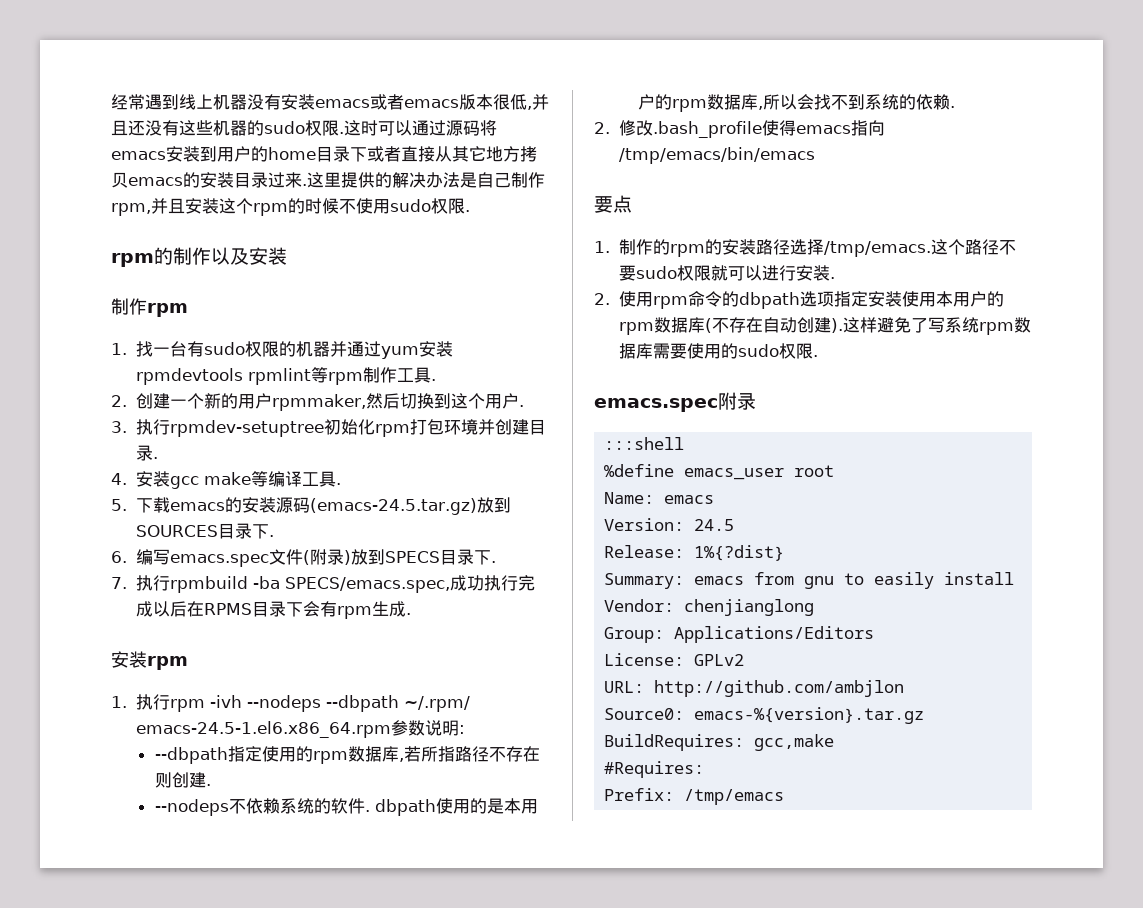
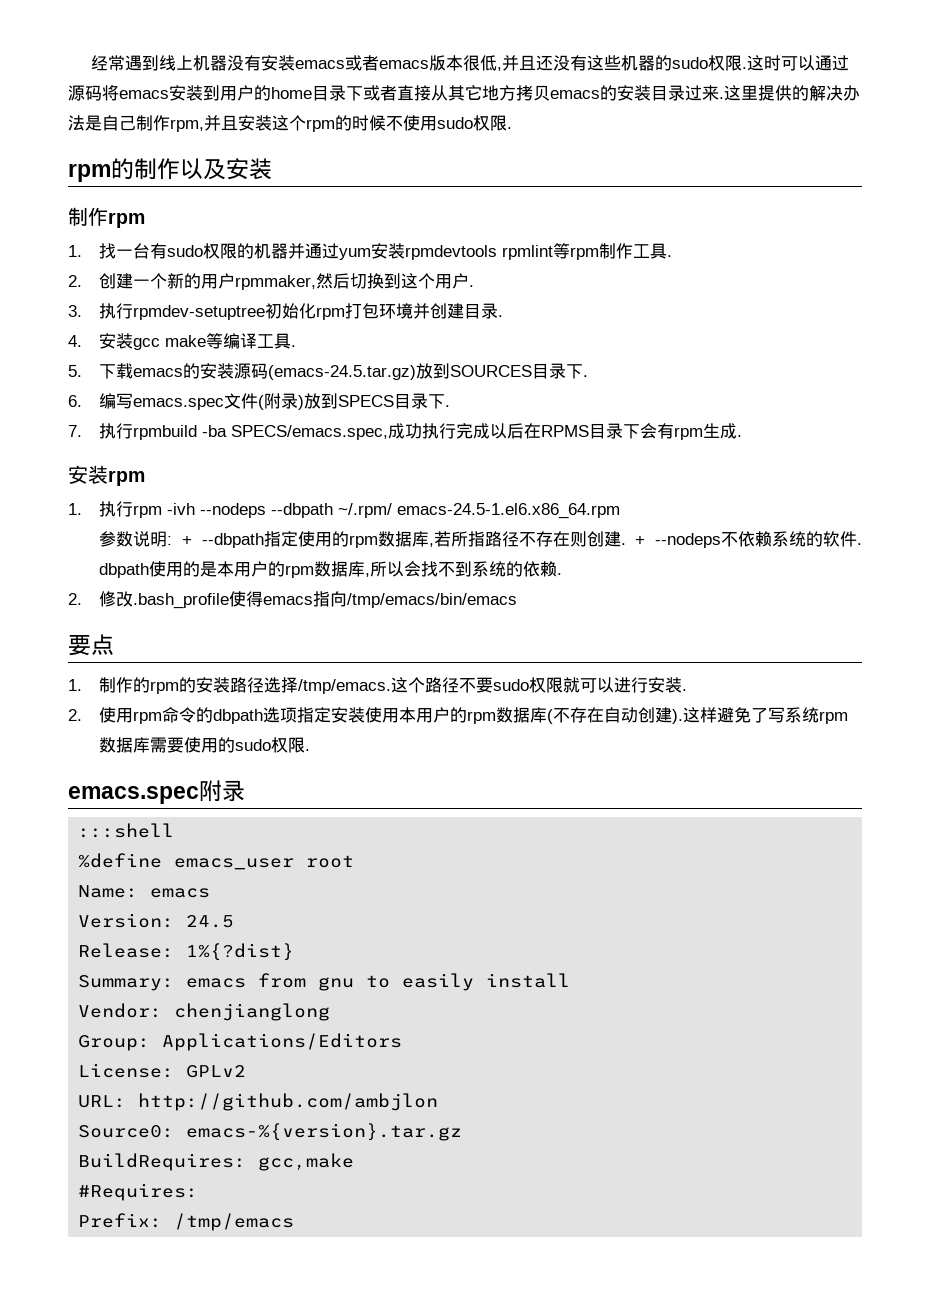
- 1.执行rpm -ivh --nodeps --dbpath ~/.rpm/ emacs-24.5-1.el6.x86_64.rpm参数说明:
- --dbpath指定使用的rpm数据库,若所指路径不存在则创建.
- --nodeps不依赖系统的软件. dbpath使用的是本用户的rpm数据库,所以会找不到系统的依赖.
+ 1.执行rpm -ivh --nodeps --dbpath ~/.rpm/ emacs-24.5-1.el6.x86_64.rpm
+ 参数说明: + --dbpath指定使用的rpm数据库,若所指路径不存在则创建. + --nodeps不依赖系统的软件. dbpath使用的是本用户的rpm数据库,所以会找不到系统的依赖.

